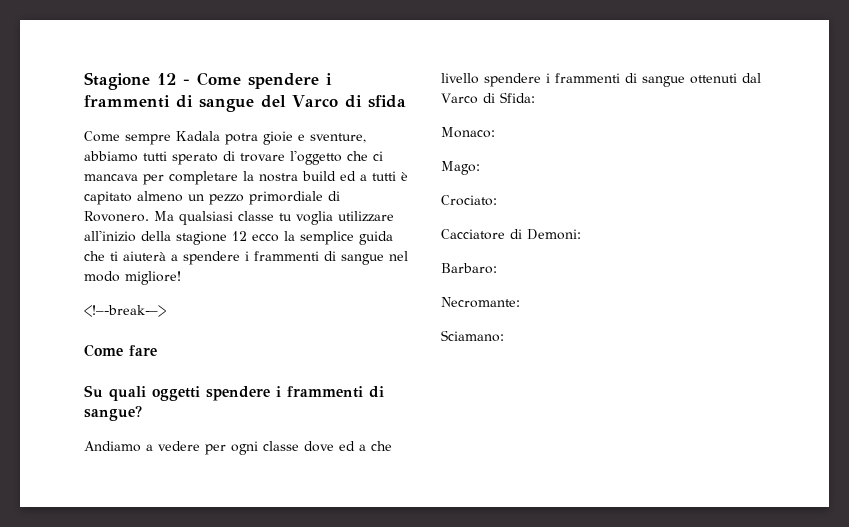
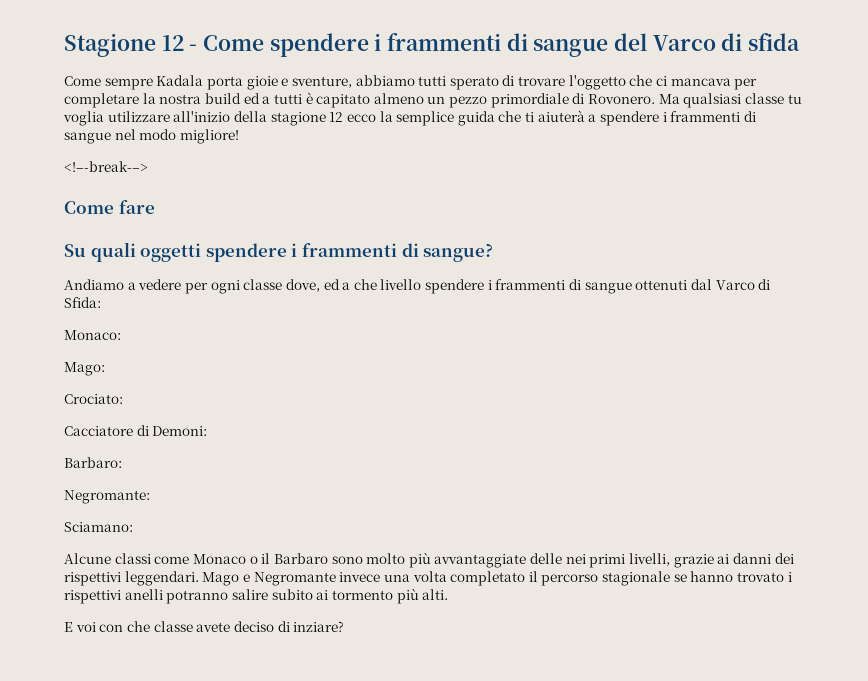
- Come sempre Kadala potra gioie e sventure, abbiamo tutti sperato di trovare l'oggetto che ci mancava per completare la nostra build ed a tutti è capitato almeno un pezzo primordiale di Rovonero.
+ Come sempre Kadala porta gioie e sventure, abbiamo tutti sperato di trovare l'oggetto che ci mancava per completare la nostra build ed a tutti è capitato almeno un pezzo primordiale di Rovonero.
- Andiamo a vedere per ogni classe dove ed a che livello spendere i frammenti di sangue ottenuti dal Varco di Sfida:
+ Andiamo a vedere per ogni classe dove, ed a che livello spendere i frammenti di sangue ottenuti dal Varco di Sfida:
- Necromante:
+ Negromante:
+ Alcune classi come Monaco o il Barbaro sono molto più avvantaggiate delle nei primi livelli, grazie ai danni dei rispettivi leggendari. Mago e Negromante invece una volta completato il percorso stagionale se hanno trovato i rispettivi anelli potranno salire subito ai tormento più alti.
+ E voi con che classe avete deciso di inziare?

